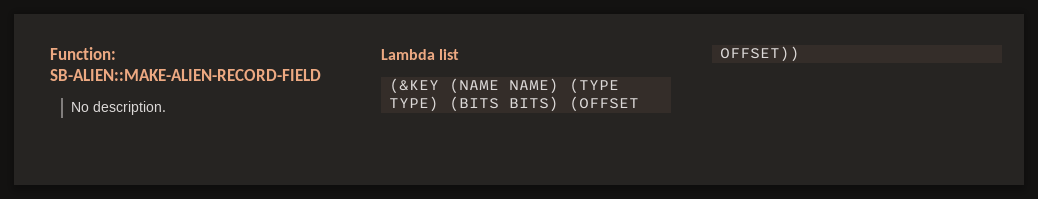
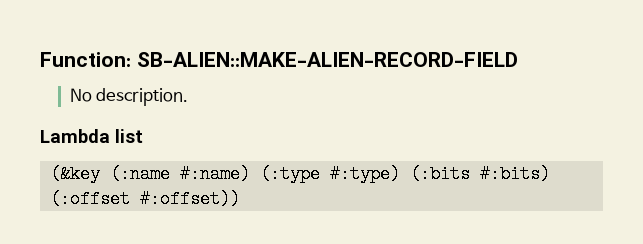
- (&KEY (NAME NAME) (TYPE TYPE) (BITS BITS) (OFFSET OFFSET))
+ (&key (:name #:name) (:type #:type) (:bits #:bits) (:offset #:offset))

